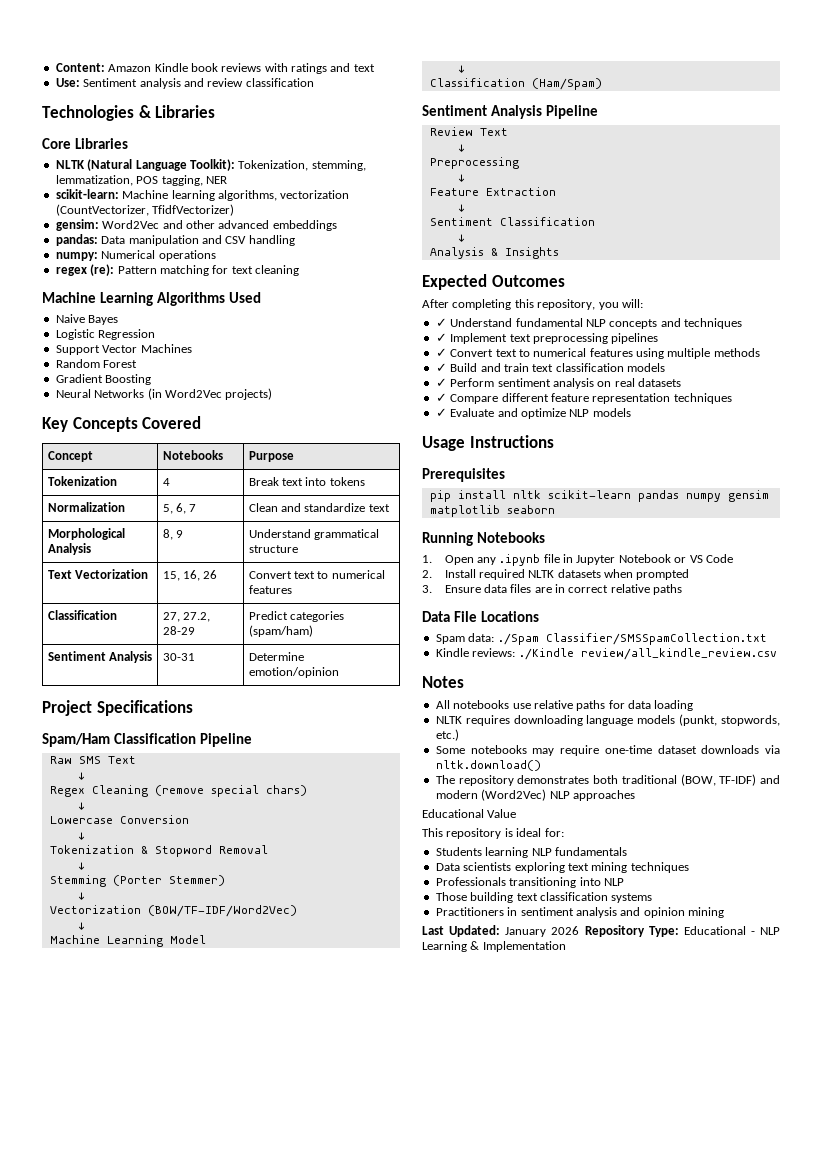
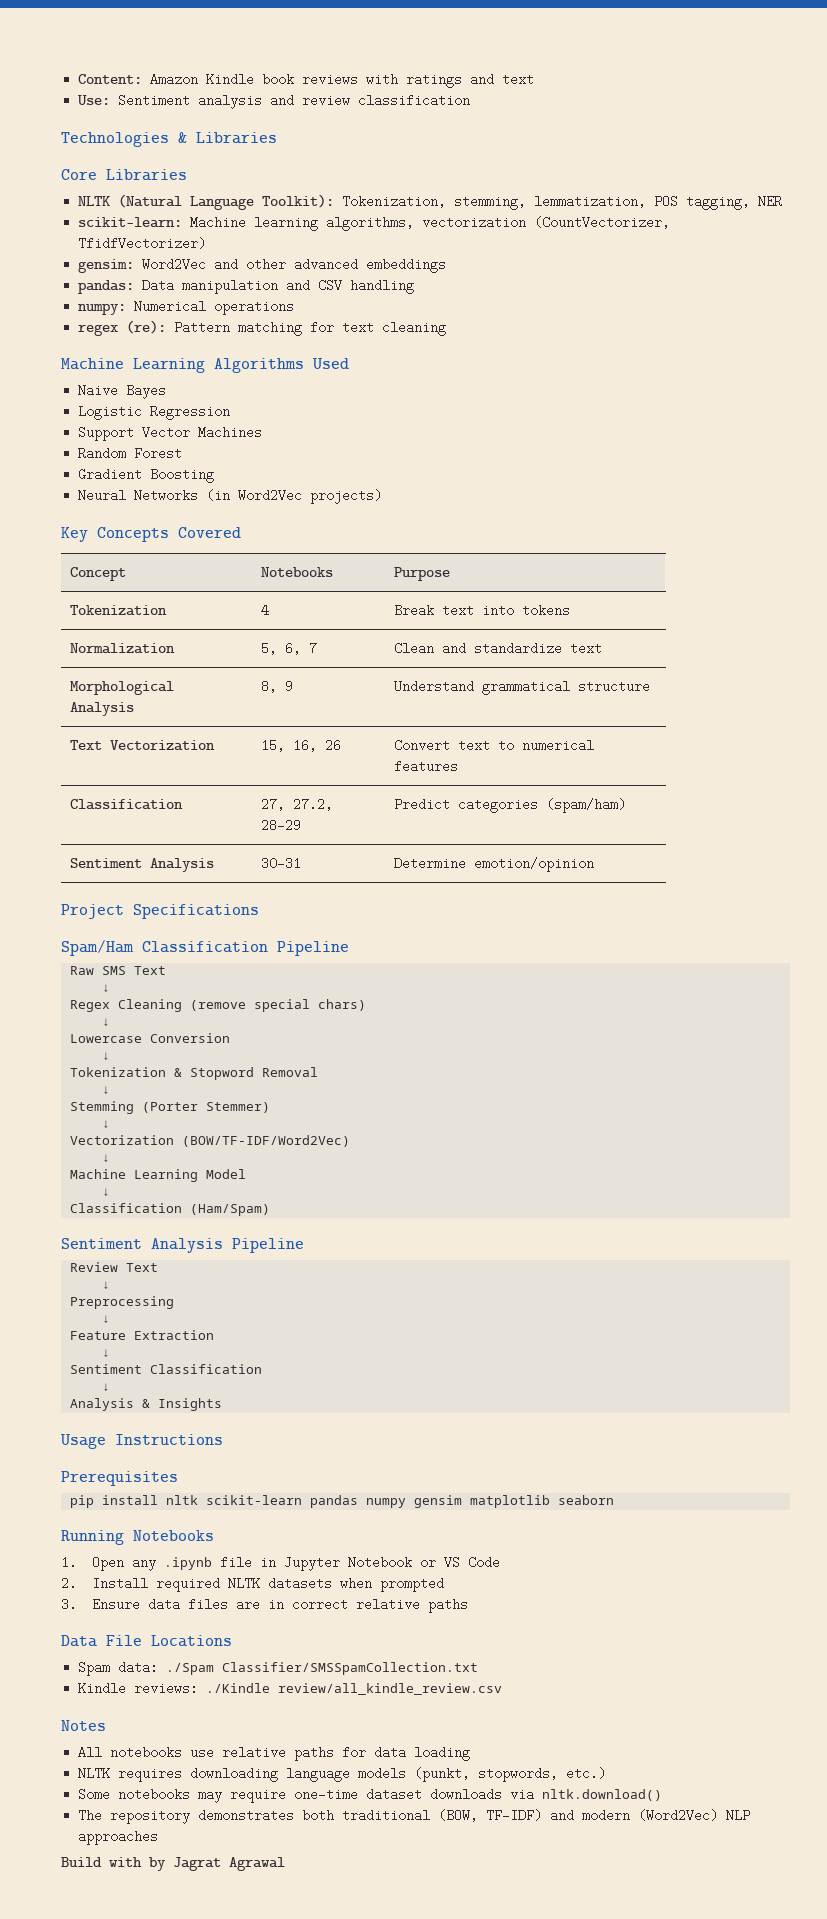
- Expected Outcomes
- After completing this repository, you will:
- ✓ Understand fundamental NLP concepts and techniques
- ✓ Implement text preprocessing pipelines
- ✓ Convert text to numerical features using multiple methods
- ✓ Build and train text classification models
- ✓ Perform sentiment analysis on real datasets
- ✓ Compare different feature representation techniques
- ✓ Evaluate and optimize NLP models
- Educational Value
- This repository is ideal for:
- Students learning NLP fundamentals
- Data scientists exploring text mining techniques
- Professionals transitioning into NLP
- Those building text classification systems
- Practitioners in sentiment analysis and opinion mining
- Last Updated: January 2026 Repository Type: Educational - NLP Learning & Implementation
+ Build with by Jagrat Agrawal

